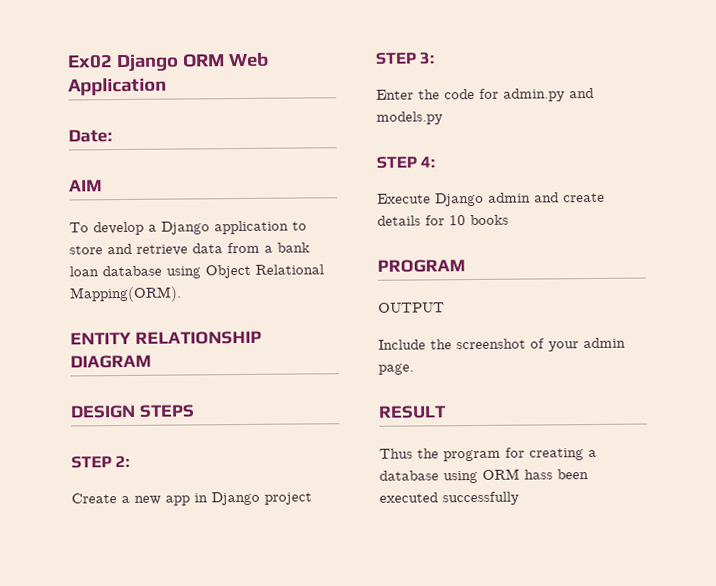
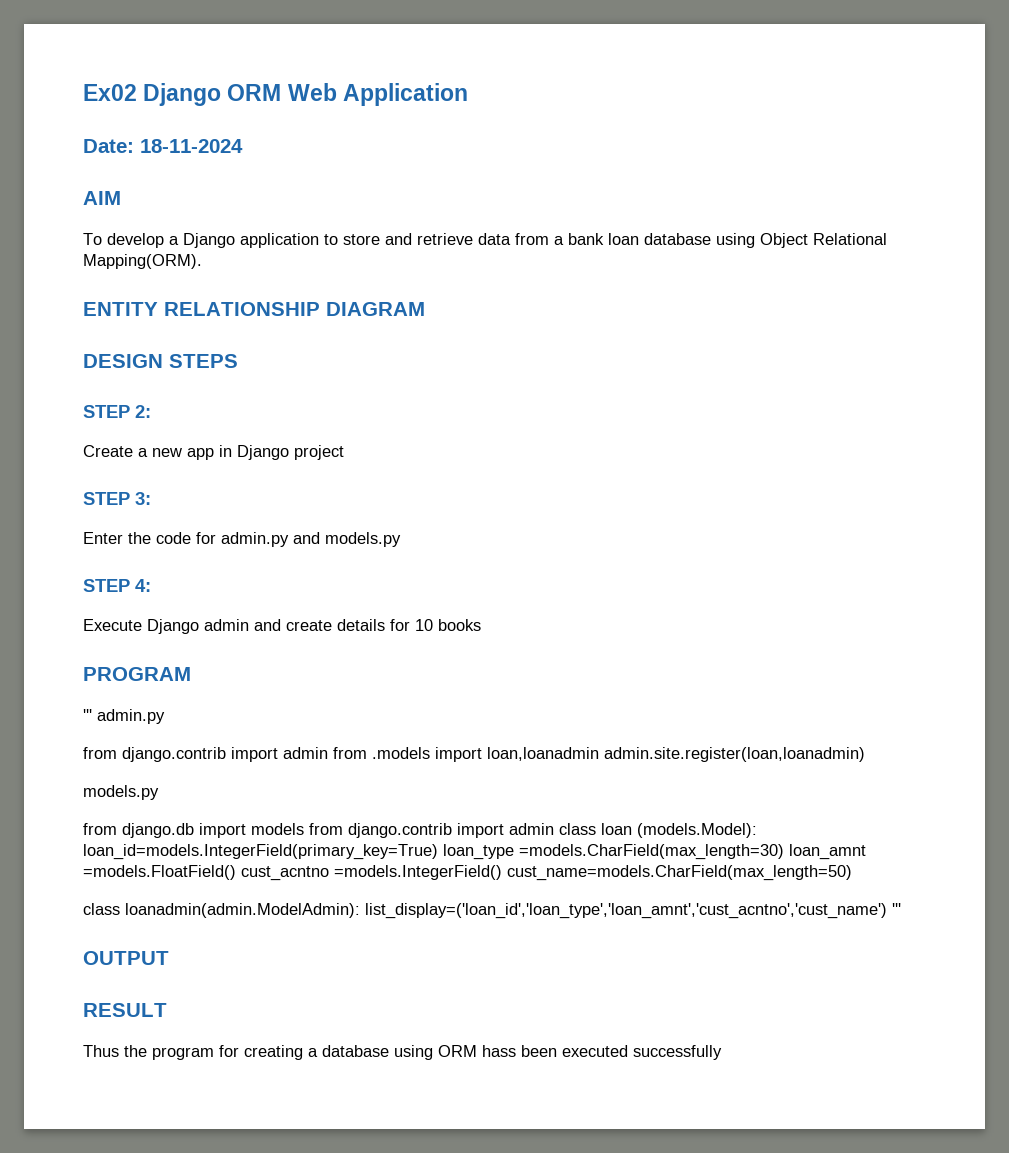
- Date:
+ Date: 18-11-2024
+ ''' admin.py
+ from django.contrib import admin from .models import loan,loanadmin admin.site.register(loan,loanadmin)
+ models.py
+ from django.db import models from django.contrib import admin class loan (models.Model): loan_id=models.IntegerField(primary_key=True) loan_type =models.CharField(max_length=30) loan_amnt =models.FloatField() cust_acntno =models.IntegerField() cust_name=models.CharField(max_length=50)
+ class loanadmin(admin.ModelAdmin): list_display=('loan_id','loan_type','loan_amnt','cust_acntno','cust_name') '''
  OUTPUT
- Include the screenshot of your admin page.

